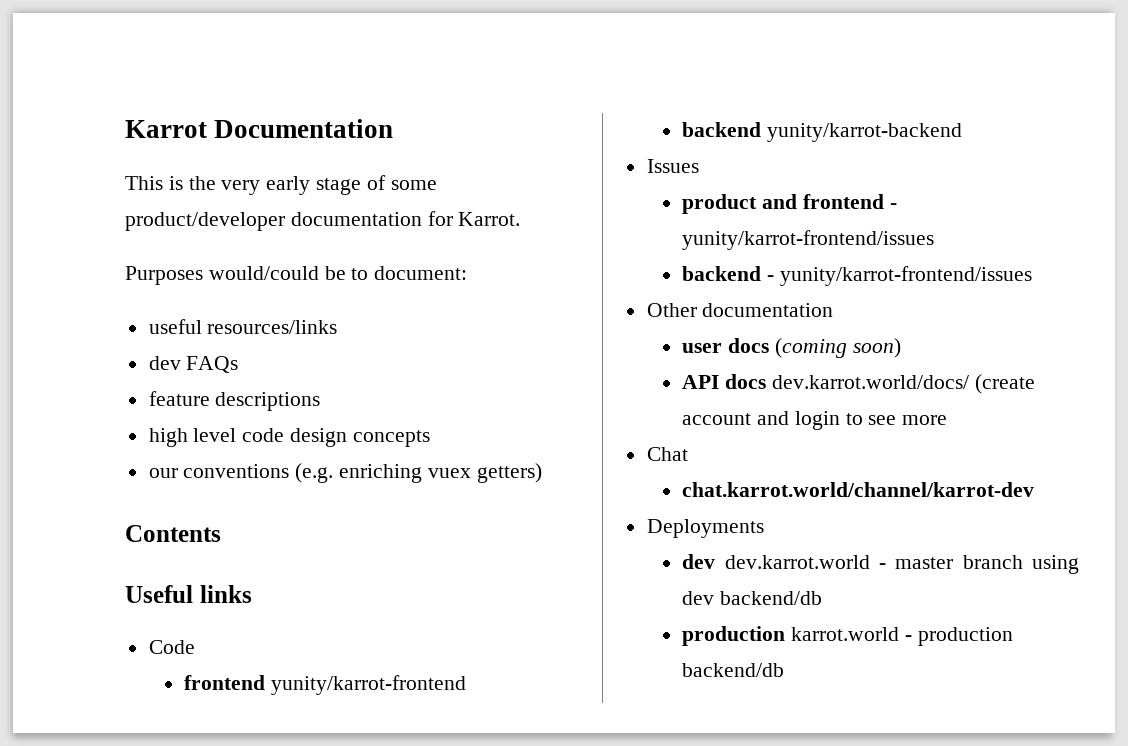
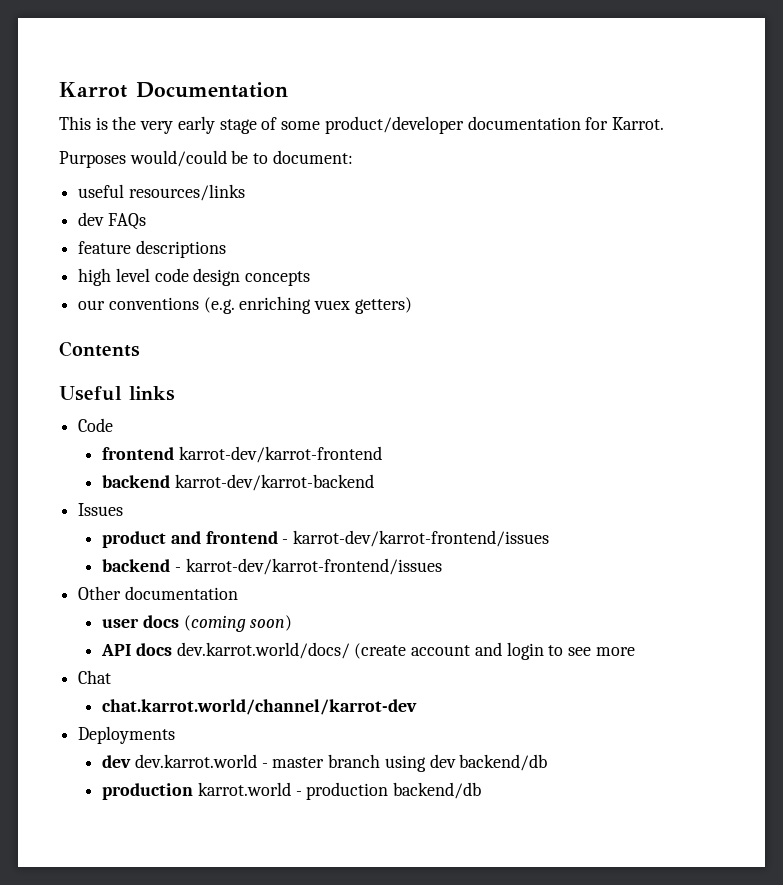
- frontend yunity/karrot-frontend
- backend yunity/karrot-backend
+ frontend karrot-dev/karrot-frontend
+ backend karrot-dev/karrot-backend
- product and frontend - yunity/karrot-frontend/issues
+ product and frontend - karrot-dev/karrot-frontend/issues
- backend - yunity/karrot-frontend/issues
+ backend - karrot-dev/karrot-frontend/issues

